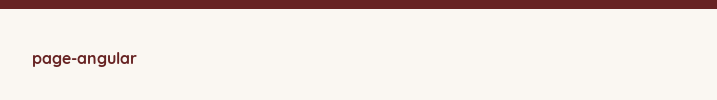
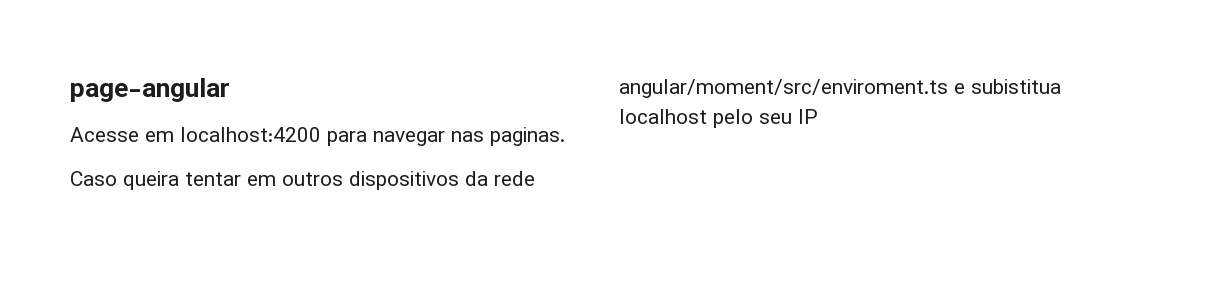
+ Acesse em localhost:4200 para navegar nas paginas.
+ Caso queira tentar em outros dispositivos da rede angular/moment/src/enviroment.ts e subistitua localhost pelo seu IP

